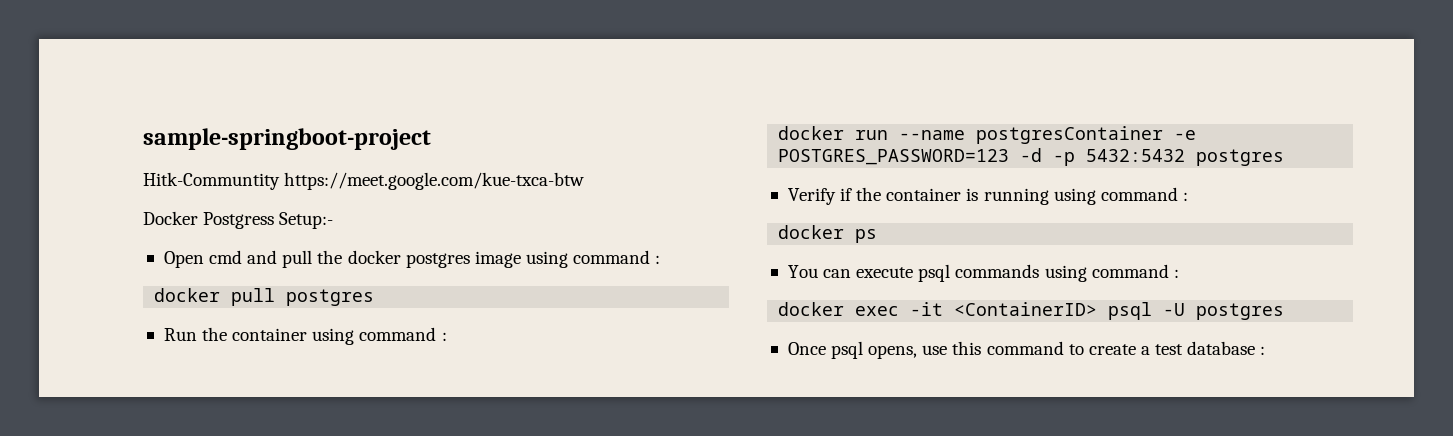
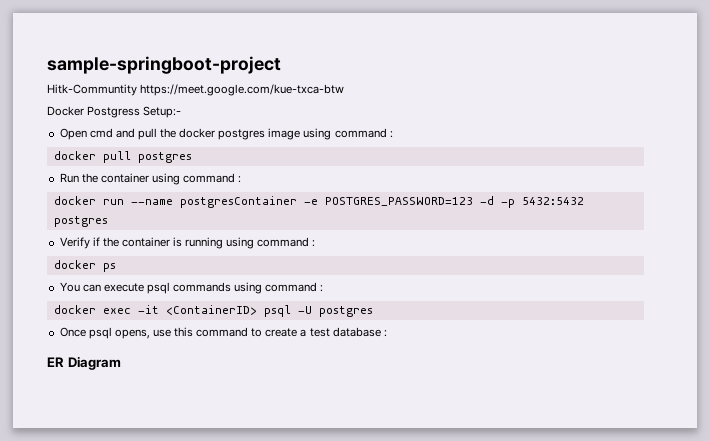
+ ER Diagram

